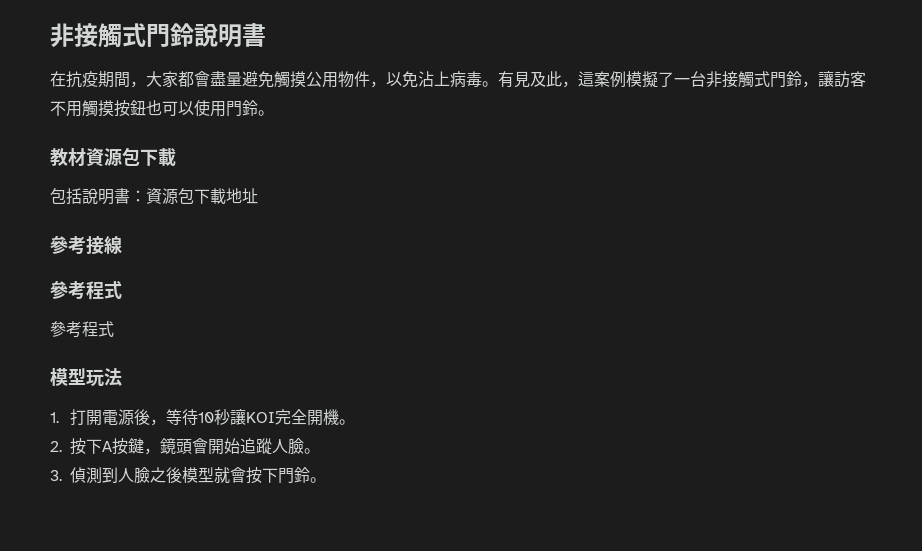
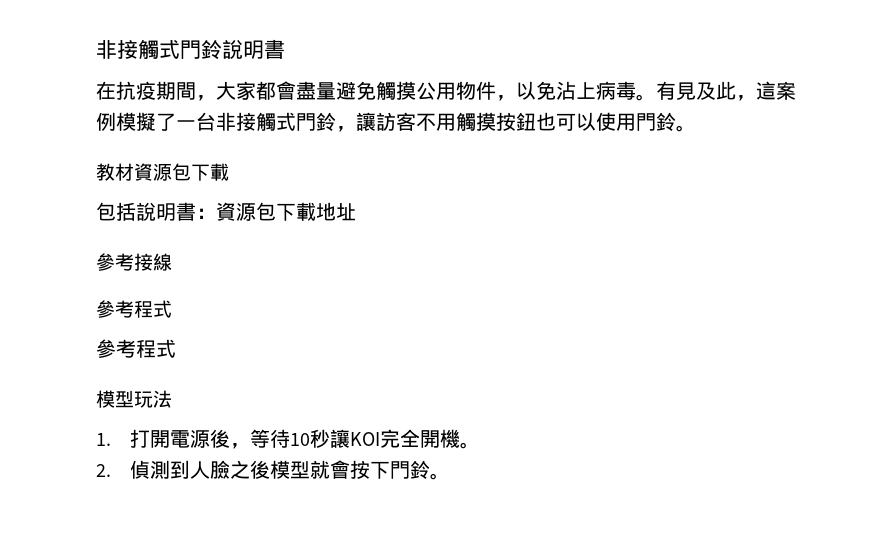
- 2.按下A按鍵，鏡頭會開始追蹤人臉。
- 3.偵測到人臉之後模型就會按下門鈴。
+ 2.偵測到人臉之後模型就會按下門鈴。

